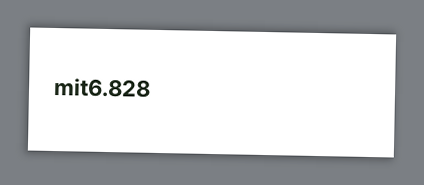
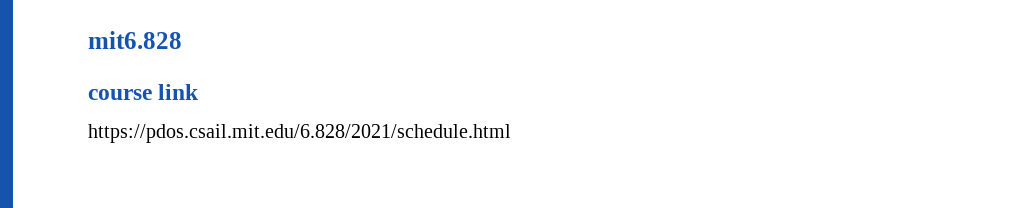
+ course link
+ https://pdos.csail.mit.edu/6.828/2021/schedule.html

